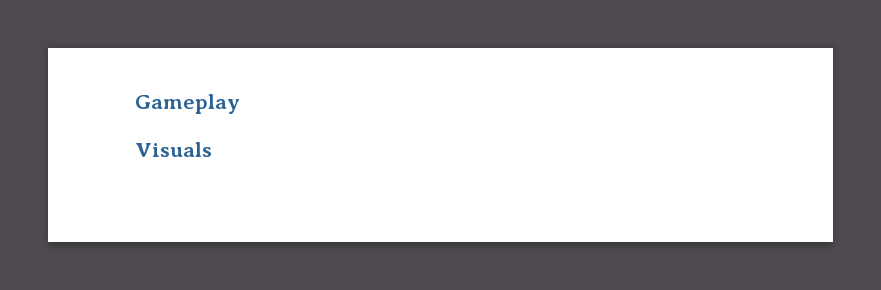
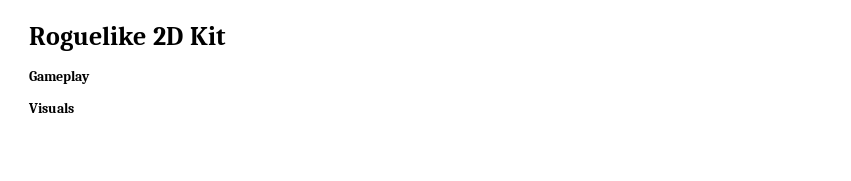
+ Roguelike 2D Kit

